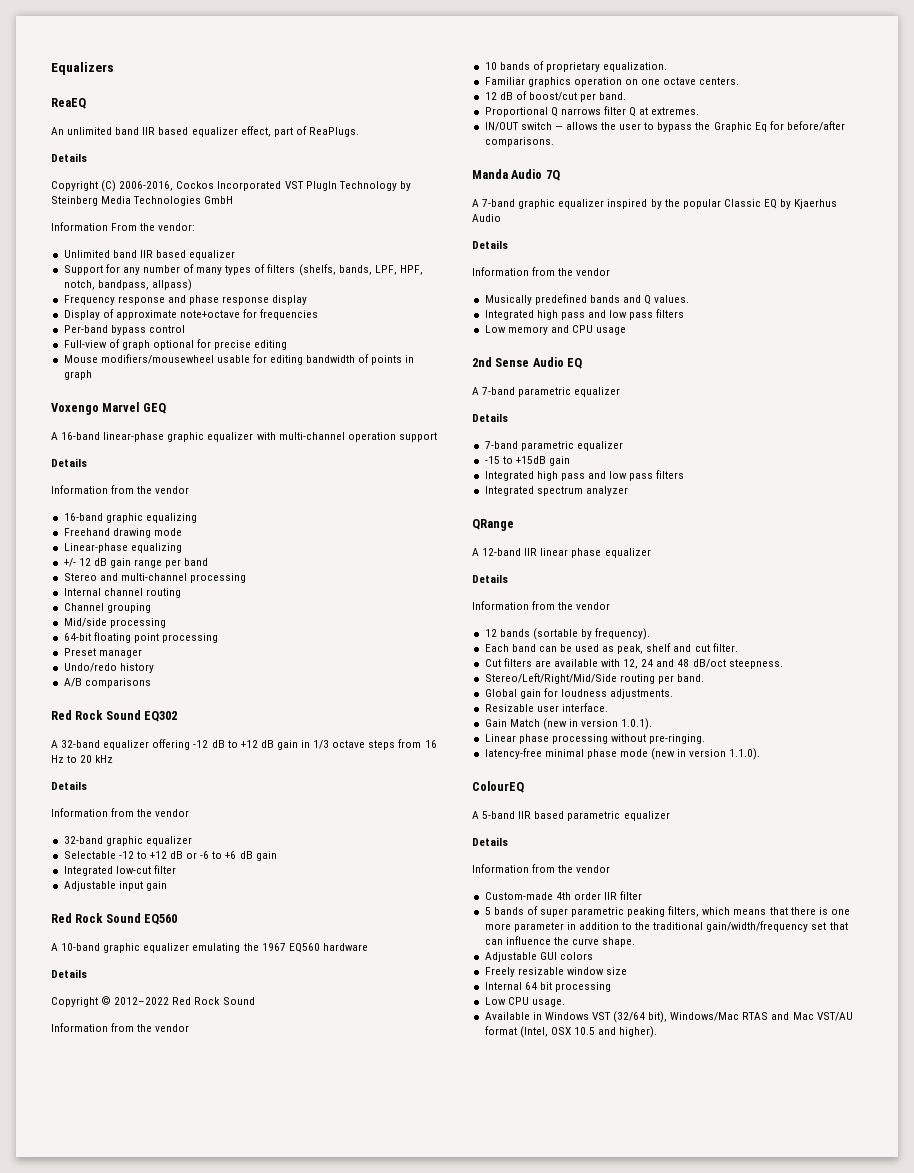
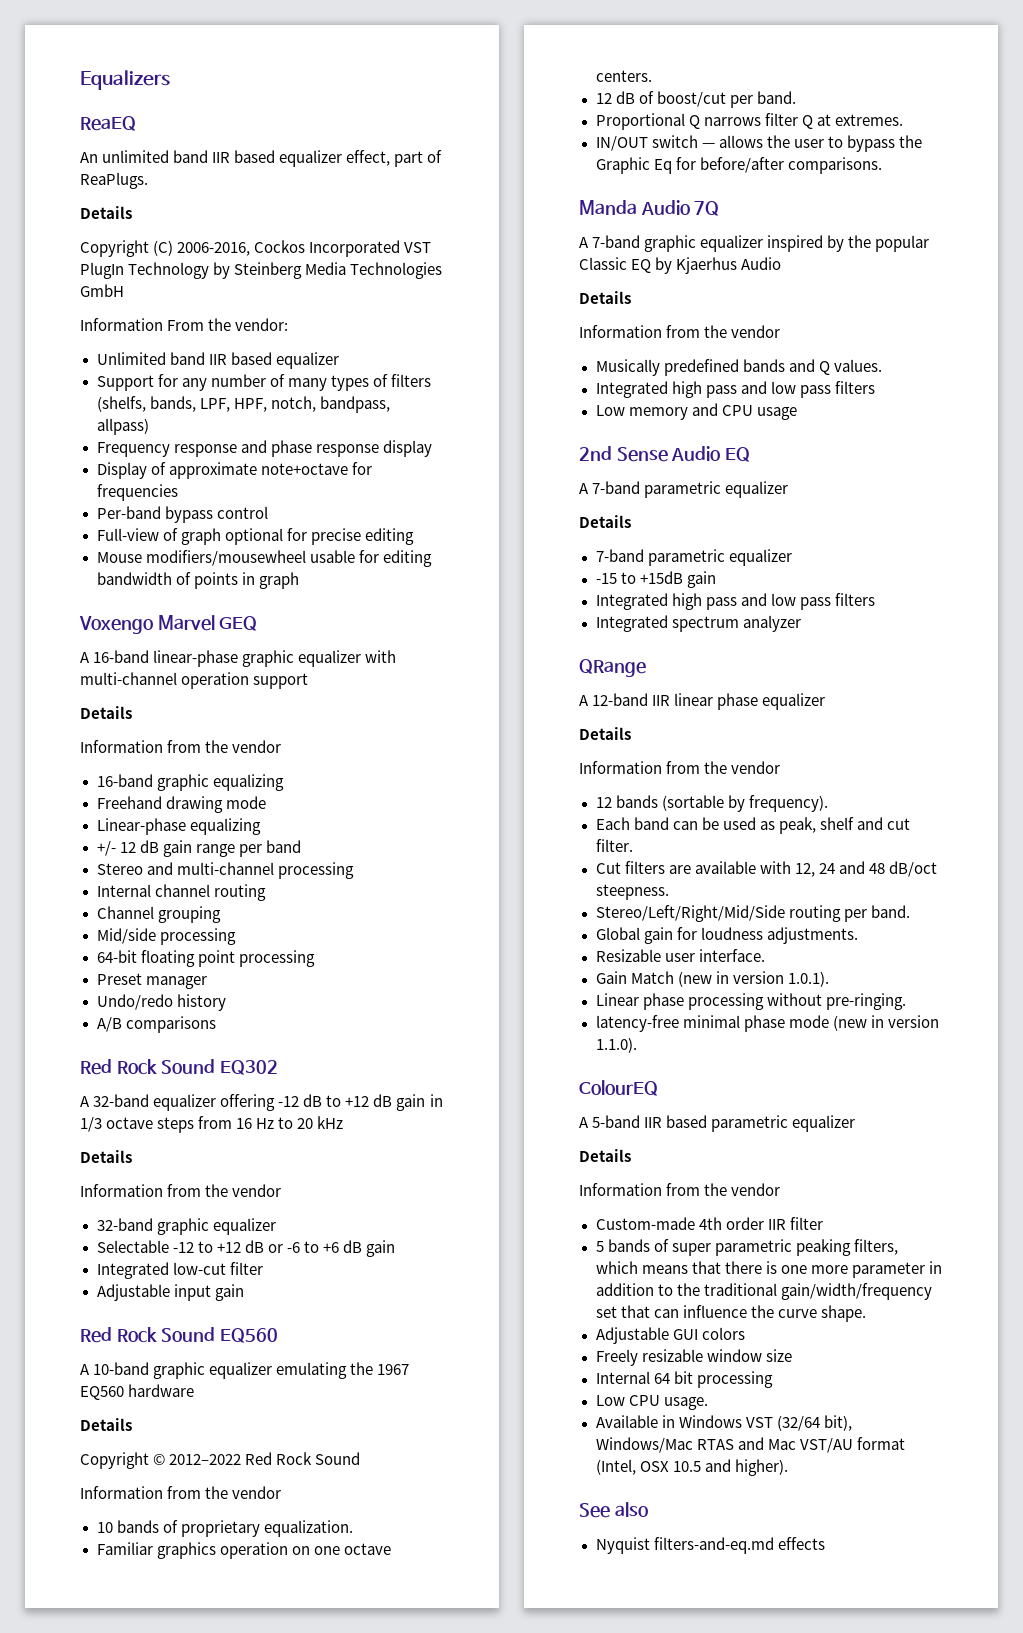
+ See also
+ Nyquist filters-and-eq.md effects

